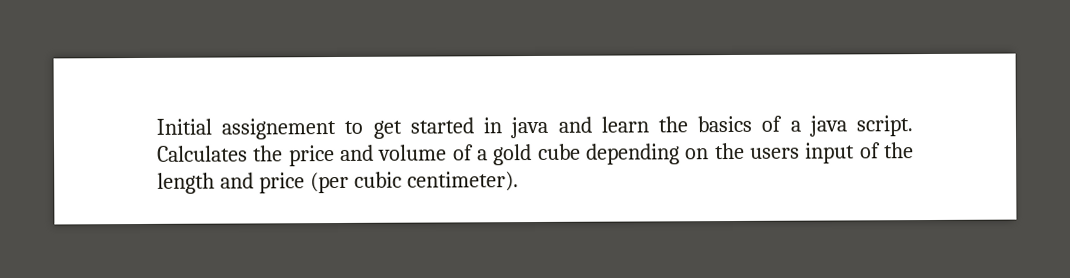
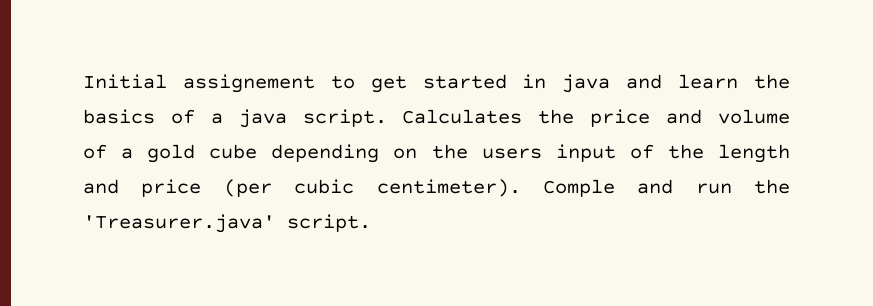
+ Comple and run the 'Treasurer.java' script.

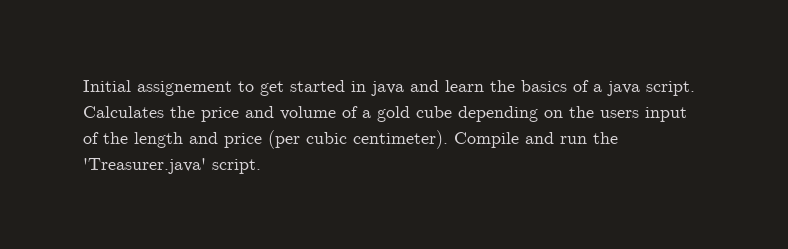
- Comple and run the 'Treasurer.java' script.
+ Compile and run the 'Treasurer.java' script.

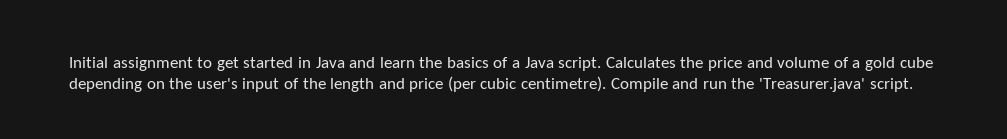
- Initial assignement to get started in java and learn the basics of a java script.
+ Initial assignment to get started in Java and learn the basics of a Java script.
- Calculates the price and volume of a gold cube depending on the users input of the length and price (per cubic centimeter).
+ Calculates the price and volume of a gold cube depending on the user's input of the length and price (per cubic centimetre).

